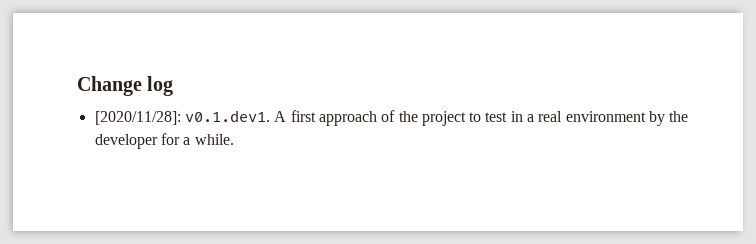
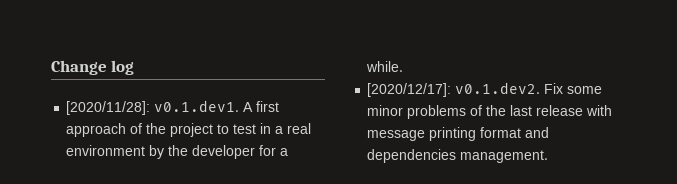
+ [2020/12/17]: v0.1.dev2. Fix some minor problems of the last release with message printing format and dependencies management.

